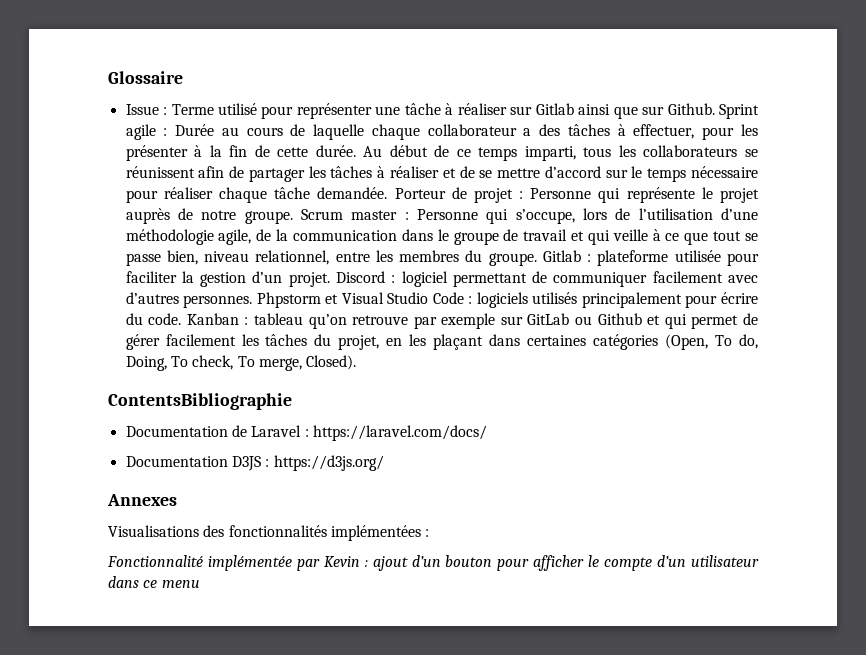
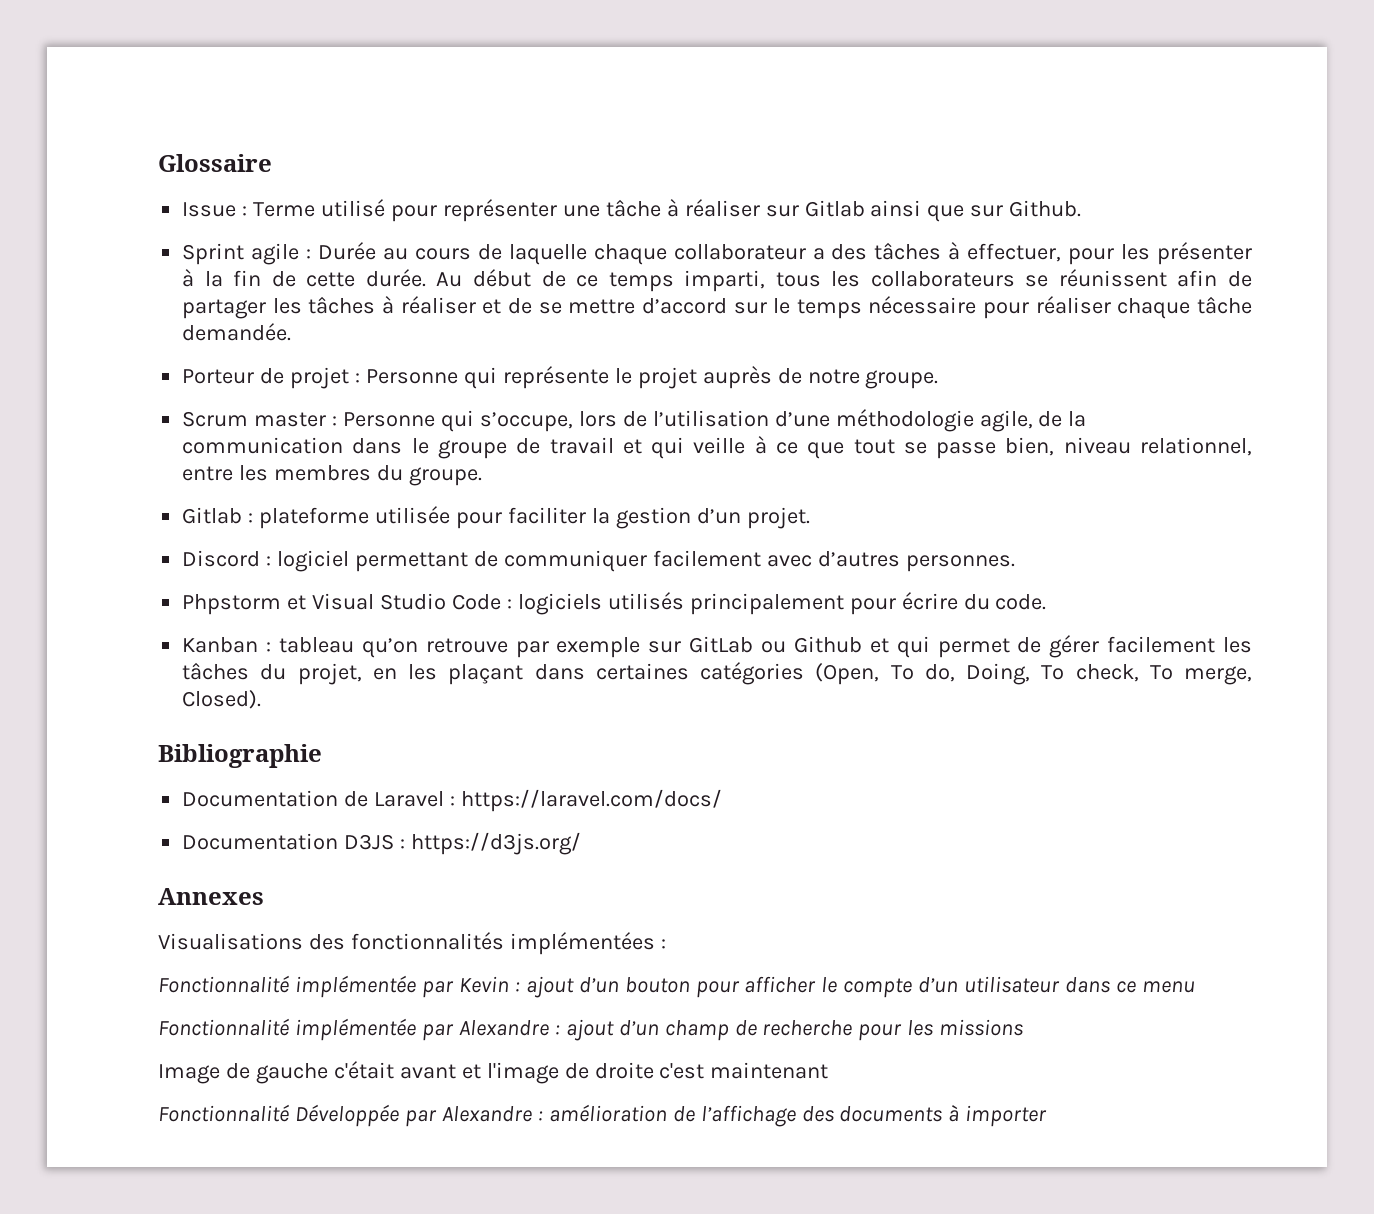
- Issue : Terme utilisé pour représenter une tâche à réaliser sur Gitlab ainsi que sur Github. Sprint agile : Durée au cours de laquelle chaque collaborateur a des tâches à effectuer, pour les présenter à la fin de cette durée.
+ Issue : Terme utilisé pour représenter une tâche à réaliser sur Gitlab ainsi que sur Github.
+ Sprint agile : Durée au cours de laquelle chaque collaborateur a des tâches à effectuer, pour les présenter à la fin de cette durée.
- Au début de ce temps imparti, tous les collaborateurs se réunissent afin de partager les tâches à réaliser et de se mettre d’accord sur le temps nécessaire pour réaliser chaque tâche demandée. Porteur de projet :
+ Au début de ce temps imparti, tous les collaborateurs se réunissent afin de partager les tâches à réaliser et de se mettre d’accord sur le temps nécessaire pour réaliser chaque tâche demandée.
+ Porteur de projet :
- Personne qui représente le projet auprès de notre groupe. Scrum master :
+ Personne qui représente le projet auprès de notre groupe.
+ Scrum master :
- Personne qui s’occupe, lors de l’utilisation d’une méthodologie agile, de la communication dans le groupe de travail et qui veille à ce que tout se passe bien, niveau relationnel, entre les membres du groupe. Gitlab :
+ Personne qui s’occupe, lors de l’utilisation d’une méthodologie agile, de la communication dans le groupe de travail et qui veille à ce que tout se passe bien, niveau relationnel, entre les membres du groupe.
+ Gitlab :
- plateforme utilisée pour faciliter la gestion d’un projet. Discord :
+ plateforme utilisée pour faciliter la gestion d’un projet.
+ Discord :
- logiciel permettant de communiquer facilement avec d’autres personnes. Phpstorm et Visual Studio Code :
+ logiciel permettant de communiquer facilement avec d’autres personnes.
+ Phpstorm et Visual Studio Code :
- logiciels utilisés principalement pour écrire du code. Kanban :
+ logiciels utilisés principalement pour écrire du code.
+ Kanban :
- ContentsBibliographie
+ Bibliographie
+ Fonctionnalité implémentée par Alexandre : ajout d’un champ de recherche pour les missions
+ Image de gauche c'était avant et l'image de droite c'est maintenant
+ Fonctionnalité Développée par Alexandre : amélioration de l’affichage des documents à importer

